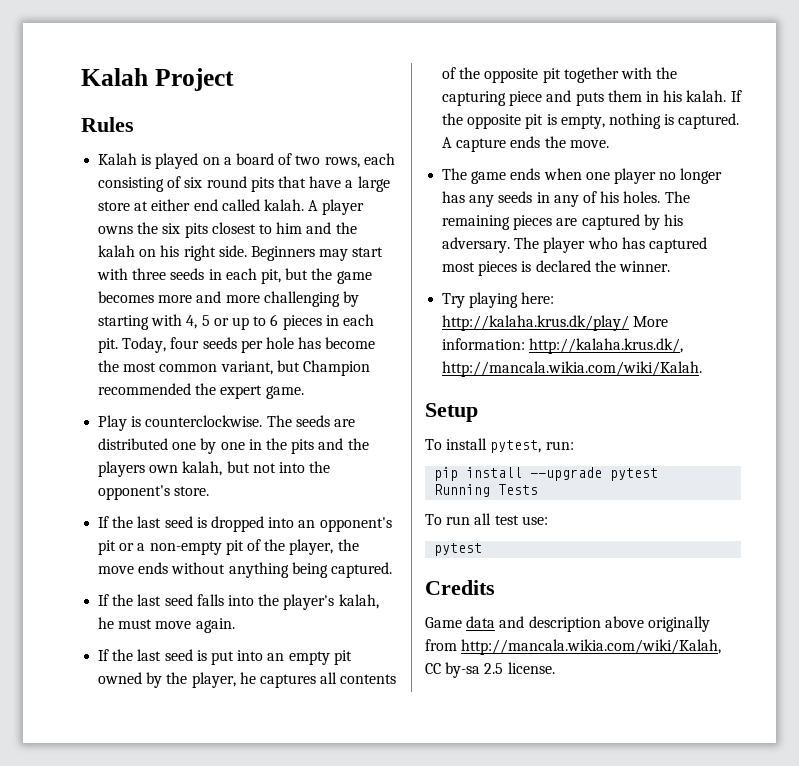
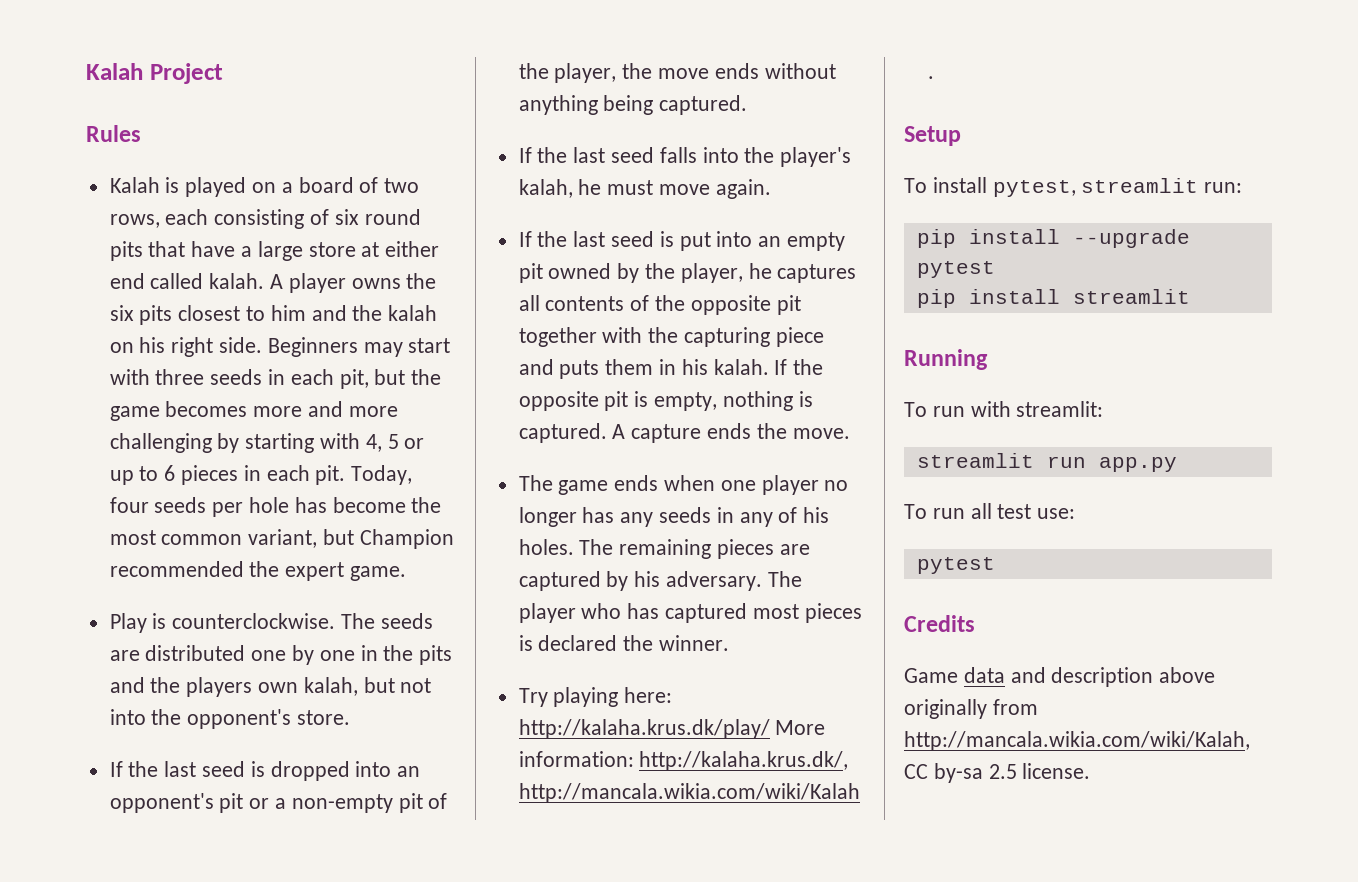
- To install pytest, run:
+ To install pytest, streamlit run:
- Running Tests
+ pip install streamlit
+ Running
+ To run with streamlit:
+ streamlit run app.py

